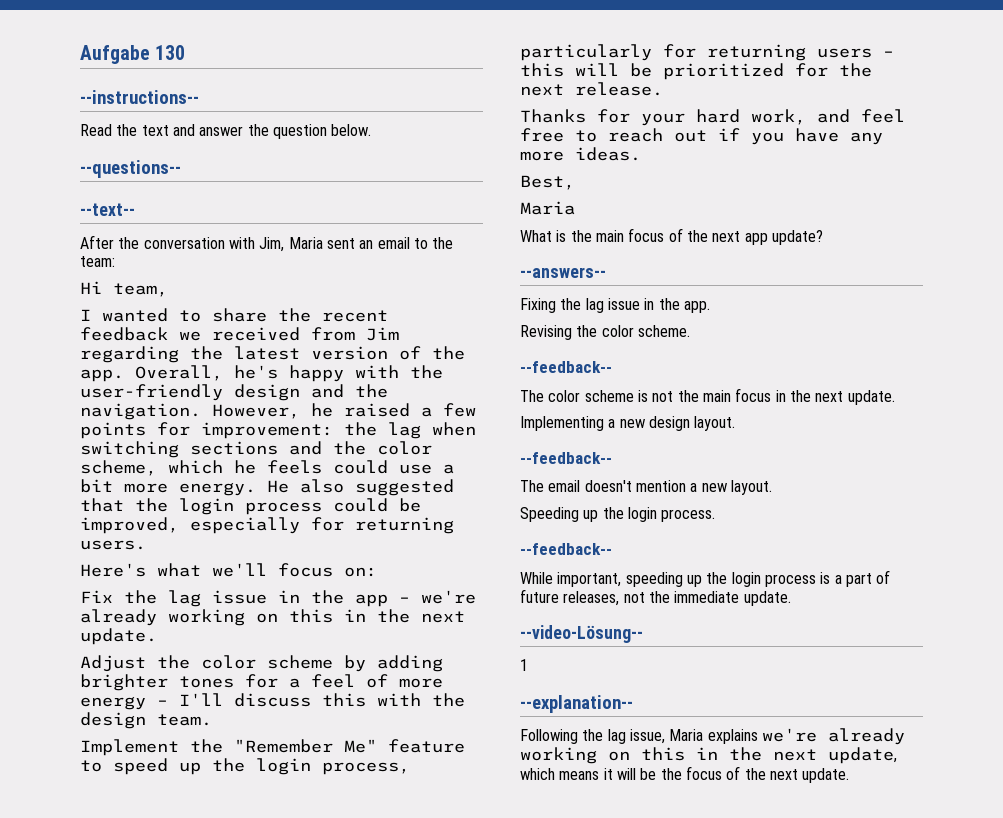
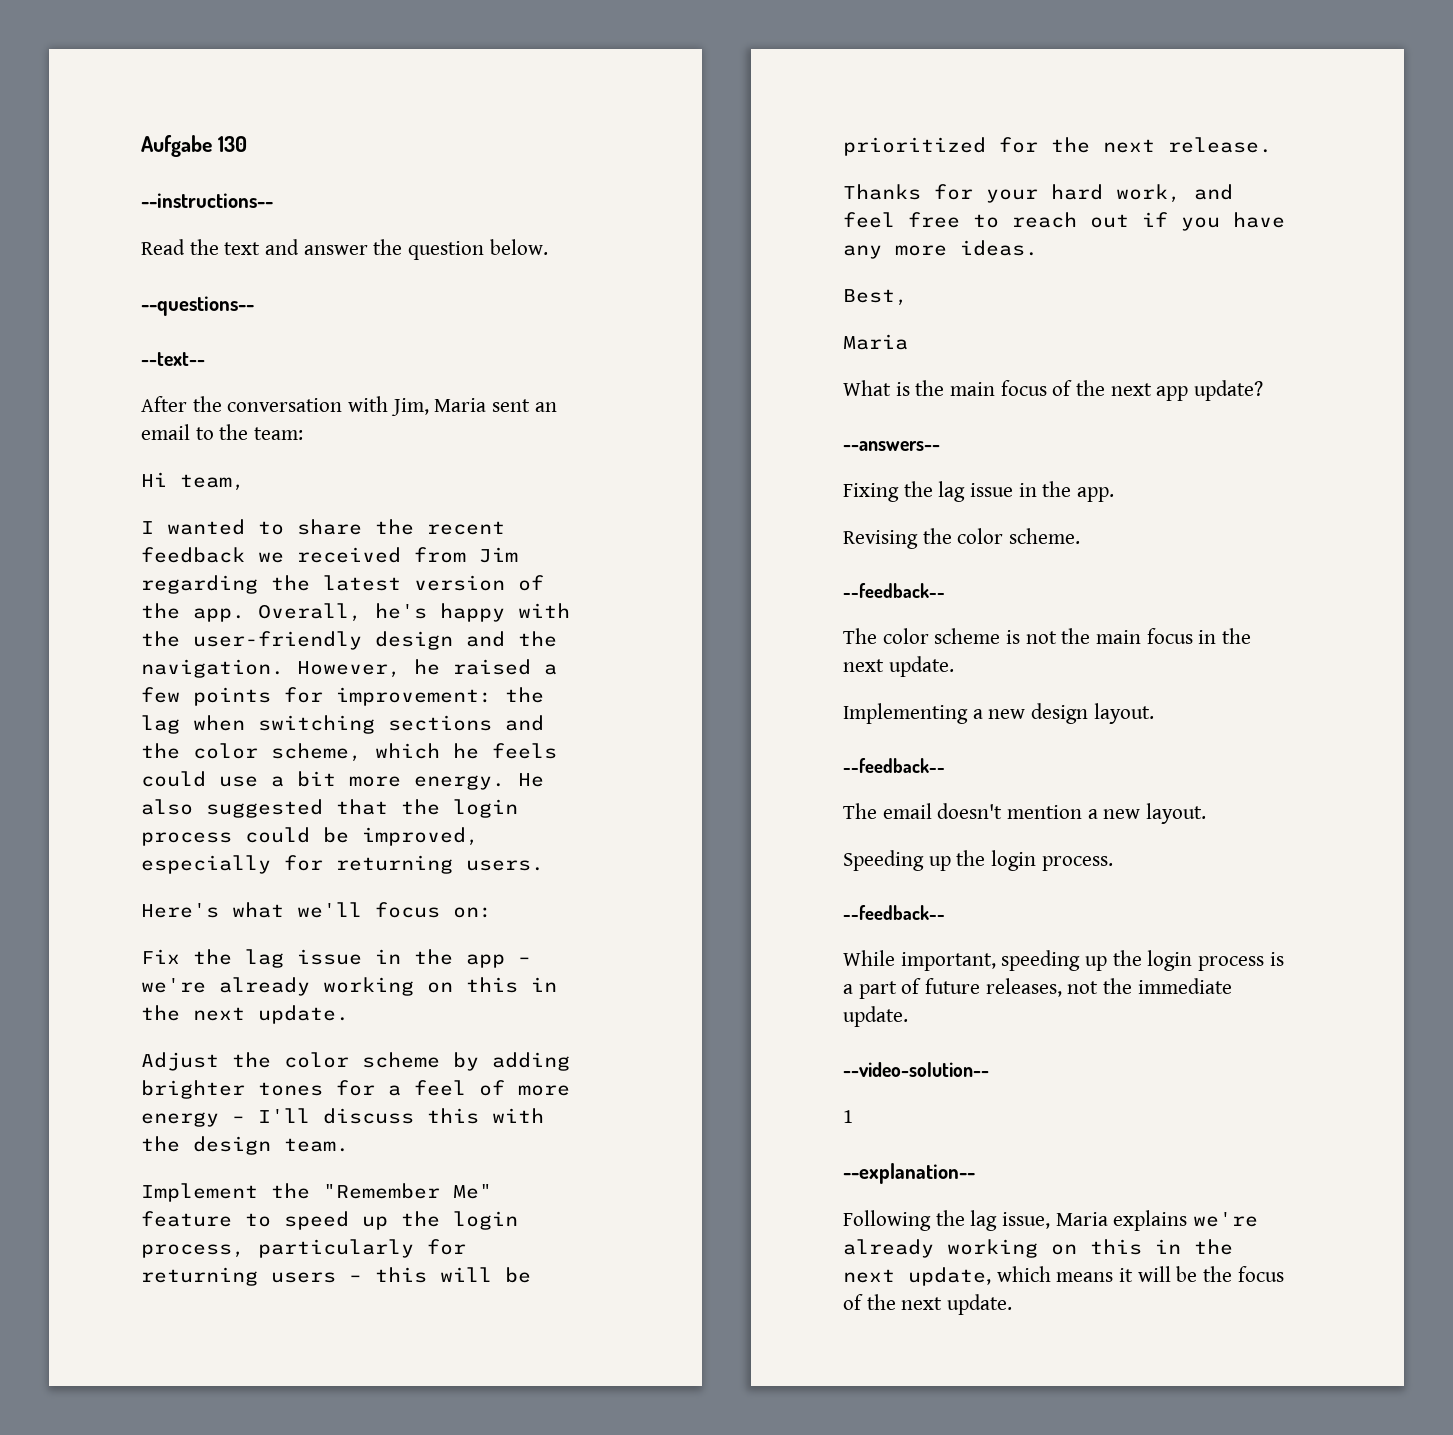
- --video-Lösung--
+ --video-solution--

